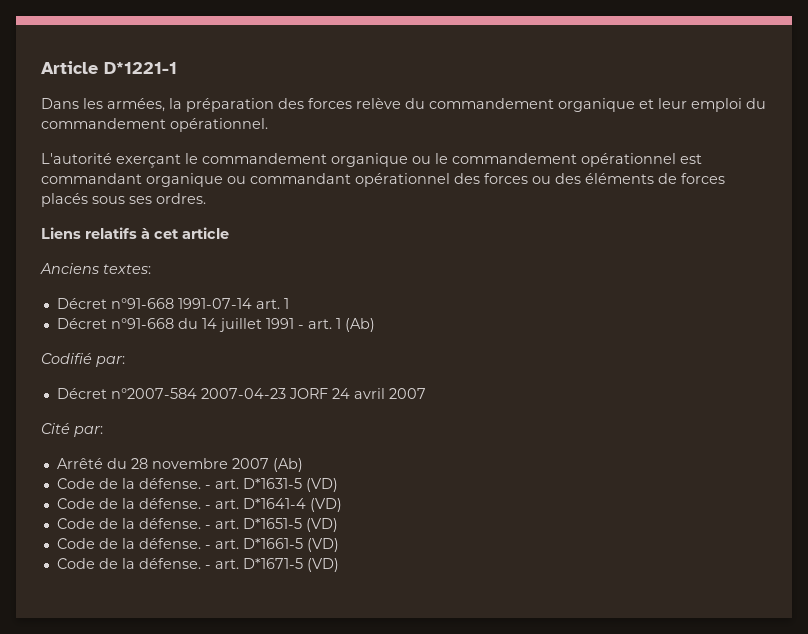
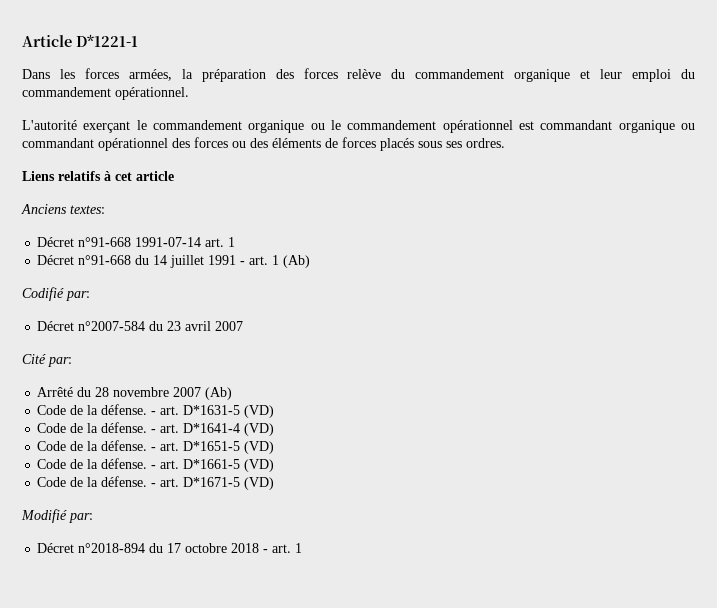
- Dans les armées, la préparation des forces relève du commandement organique et leur emploi du commandement opérationnel.
+ Dans les forces armées, la préparation des forces relève du commandement organique et leur emploi du commandement opérationnel.
- Décret n°2007-584 2007-04-23 JORF 24 avril 2007
+ Décret n°2007-584 du 23 avril 2007
+ Modifié par:
+ Décret n°2018-894 du 17 octobre 2018 - art. 1

